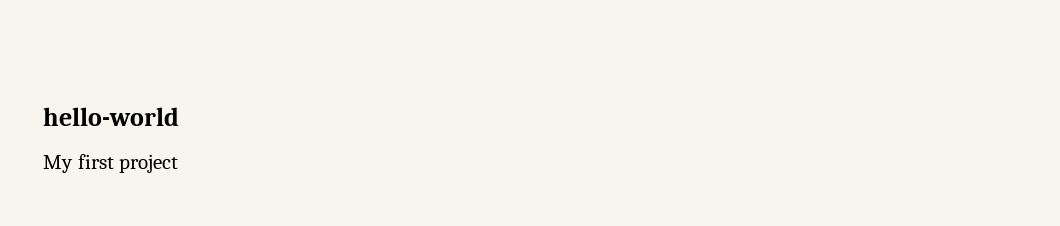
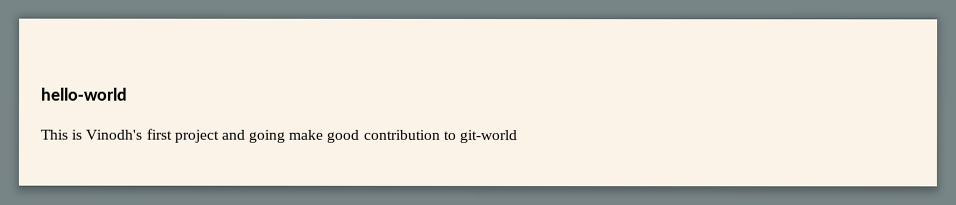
- My first project
+ This is Vinodh's first project and going make good contribution to git-world

